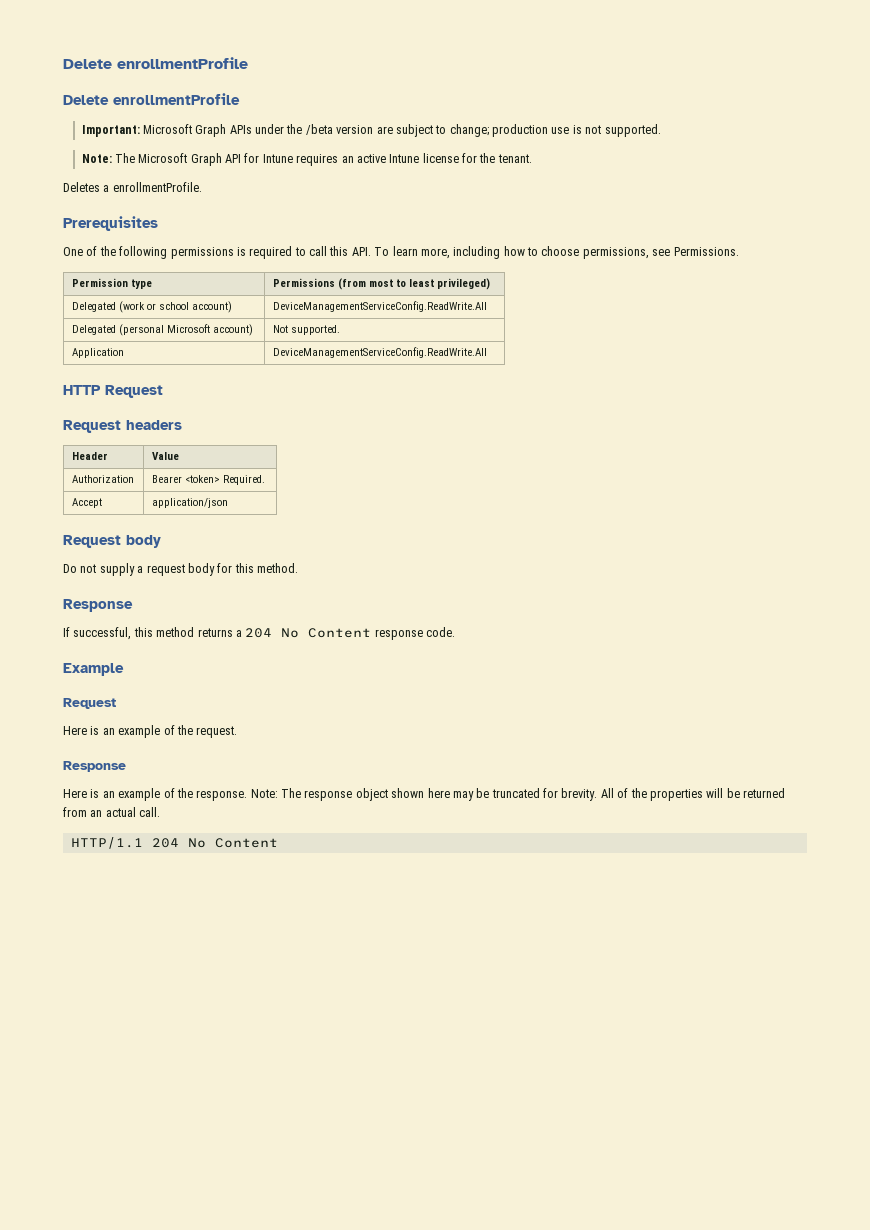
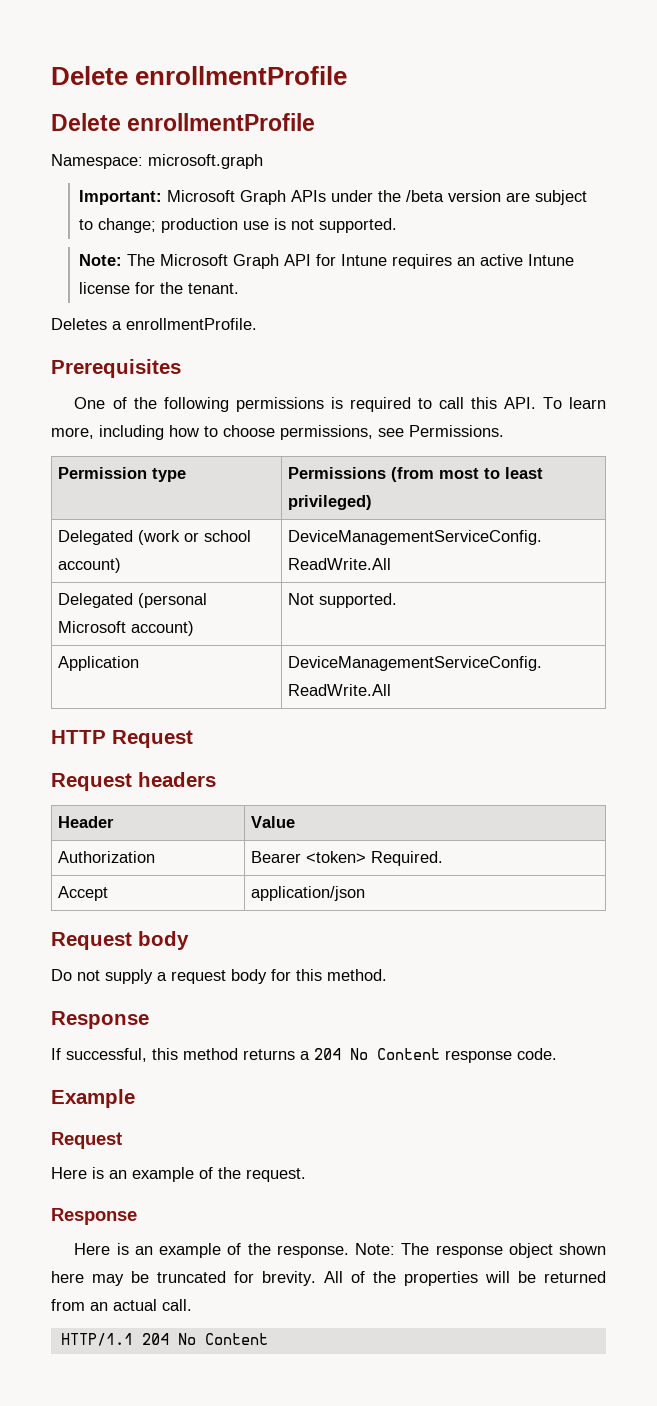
+ Namespace: microsoft.graph

